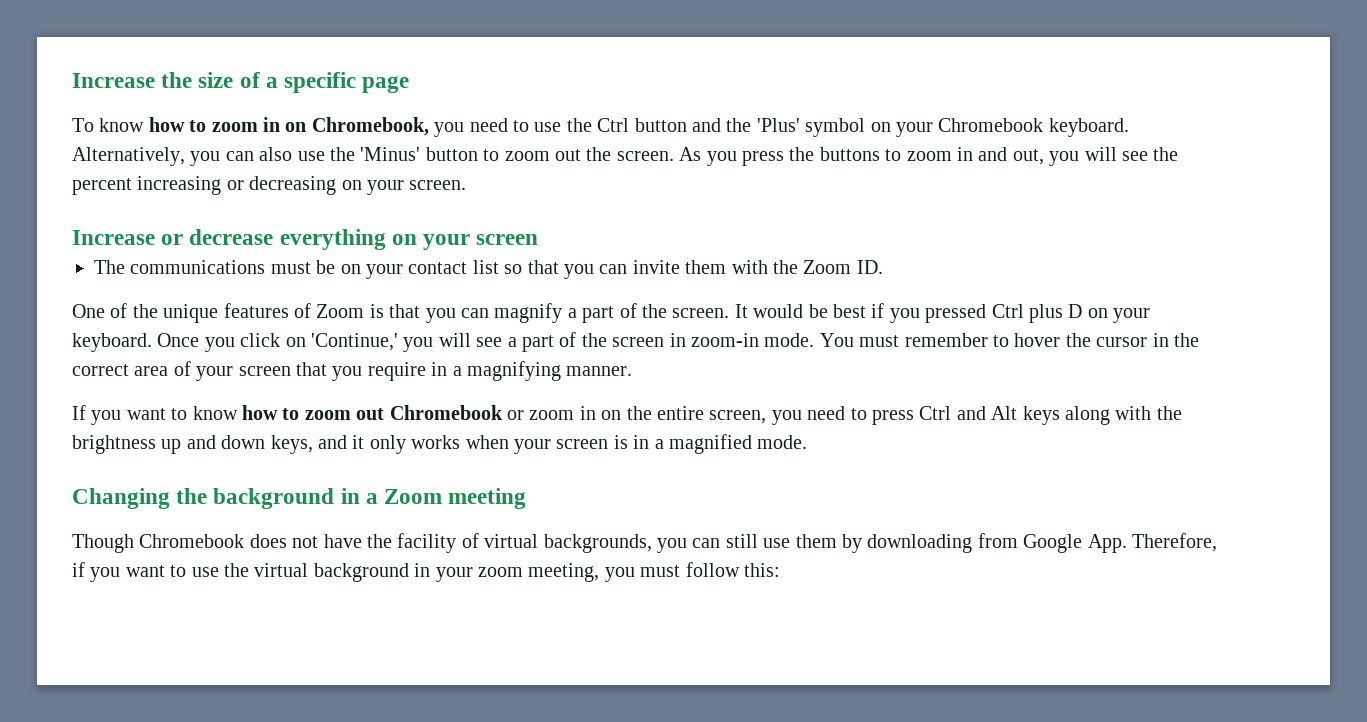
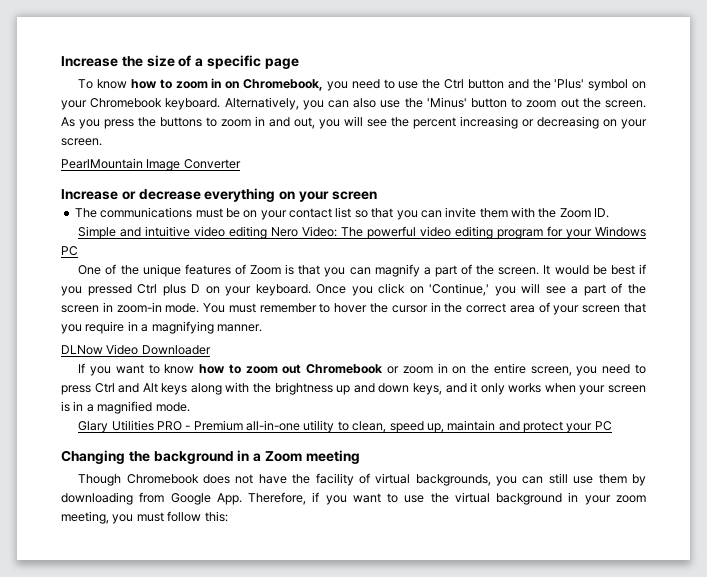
+ PearlMountain Image Converter
+ Simple and intuitive video editing Nero Video: The powerful video editing program for your Windows PC
+ DLNow Video Downloader
+ Glary Utilities PRO - Premium all-in-one utility to clean, speed up, maintain and protect your PC

